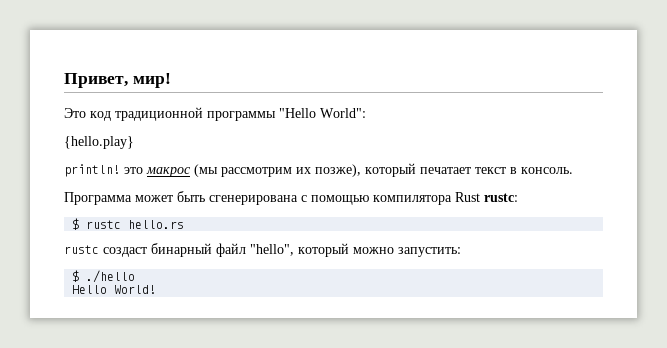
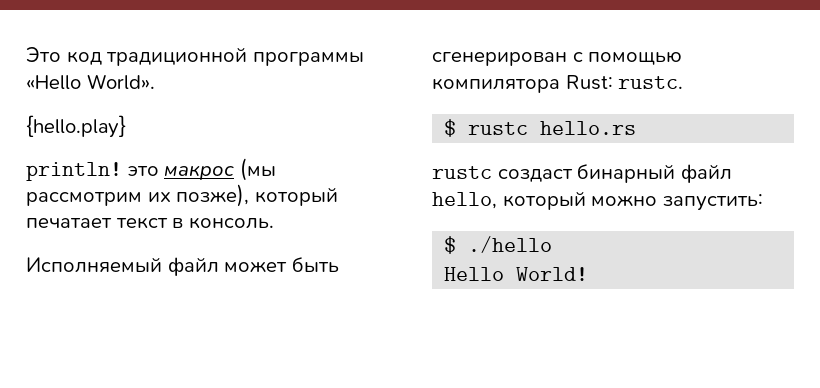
- Привет, мир!
- Это код традиционной программы "Hello World":
+ Это код традиционной программы «Hello World».
- Программа может быть сгенерирована с помощью компилятора Rust rustc:
+ Исполняемый файл может быть сгенерирован с помощью компилятора Rust: rustc.
- rustc создаст бинарный файл "hello", который можно запустить:
+ rustc создаст бинарный файл hello, который можно запустить:

